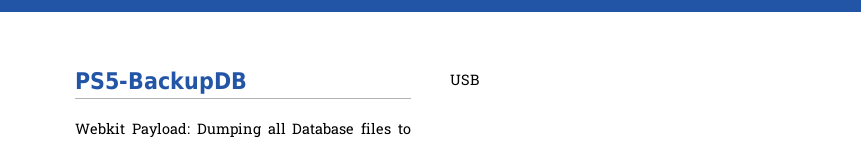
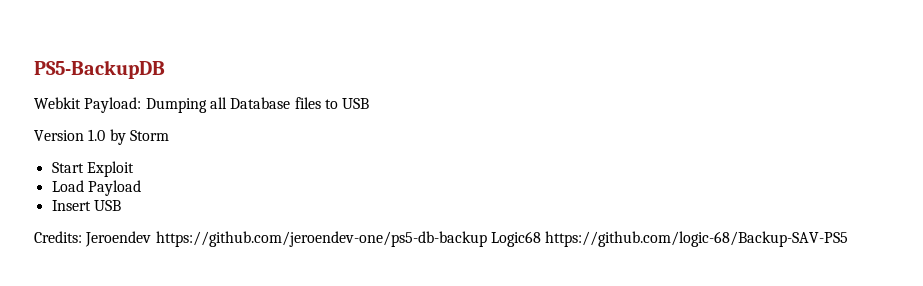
+ Version 1.0 by Storm
+ Start Exploit
+ Load Payload
+ Insert USB
+ Credits: Jeroendev https://github.com/jeroendev-one/ps5-db-backup Logic68 https://github.com/logic-68/Backup-SAV-PS5

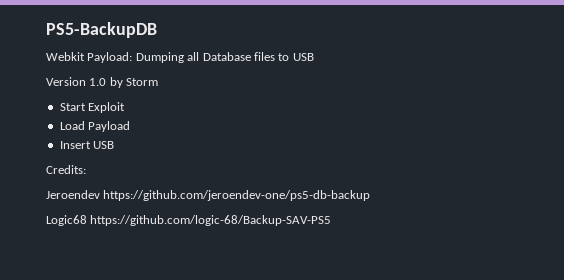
- Credits: Jeroendev https://github.com/jeroendev-one/ps5-db-backup Logic68 https://github.com/logic-68/Backup-SAV-PS5
+ Credits:
+ Jeroendev https://github.com/jeroendev-one/ps5-db-backup
+ Logic68 https://github.com/logic-68/Backup-SAV-PS5

